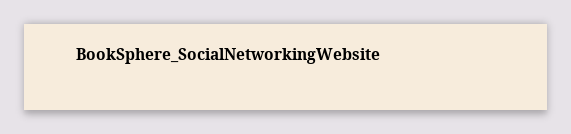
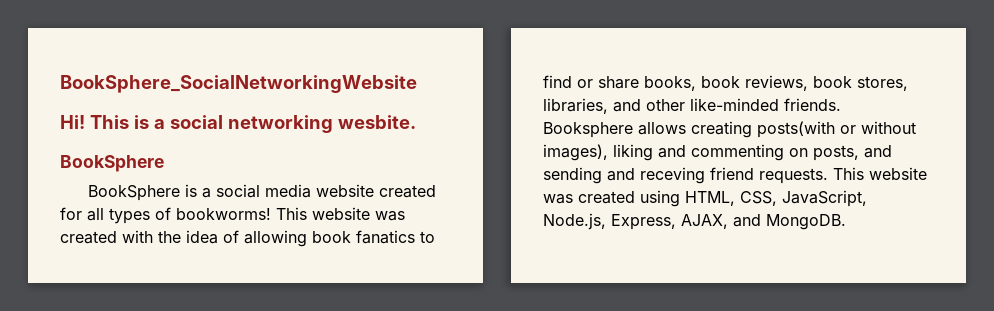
+ Hi! This is a social networking wesbite.
+ BookSphere
+ BookSphere is a social media website created for all types of bookworms! This website was created with the idea of allowing book fanatics to find or share books, book reviews, book stores, libraries, and other like-minded friends. Booksphere allows creating posts(with or without images), liking and commenting on posts, and sending and receving friend requests. This website was created using HTML, CSS, JavaScript, Node.js, Express, AJAX, and MongoDB.

